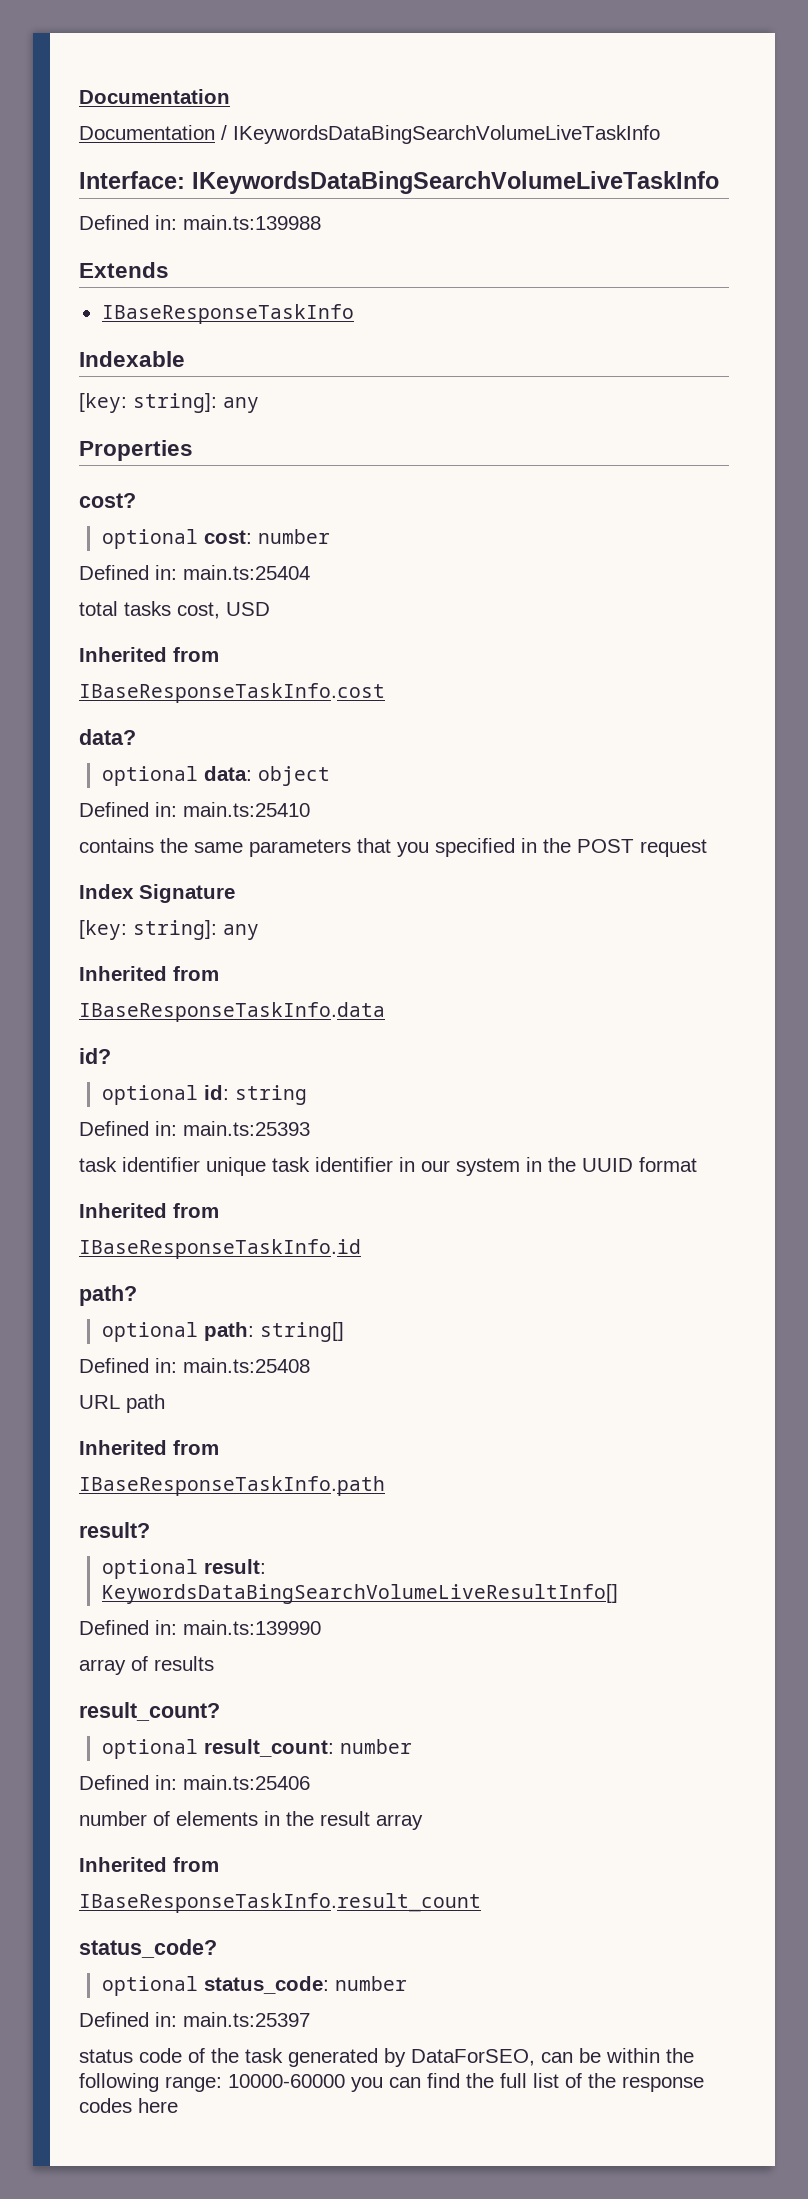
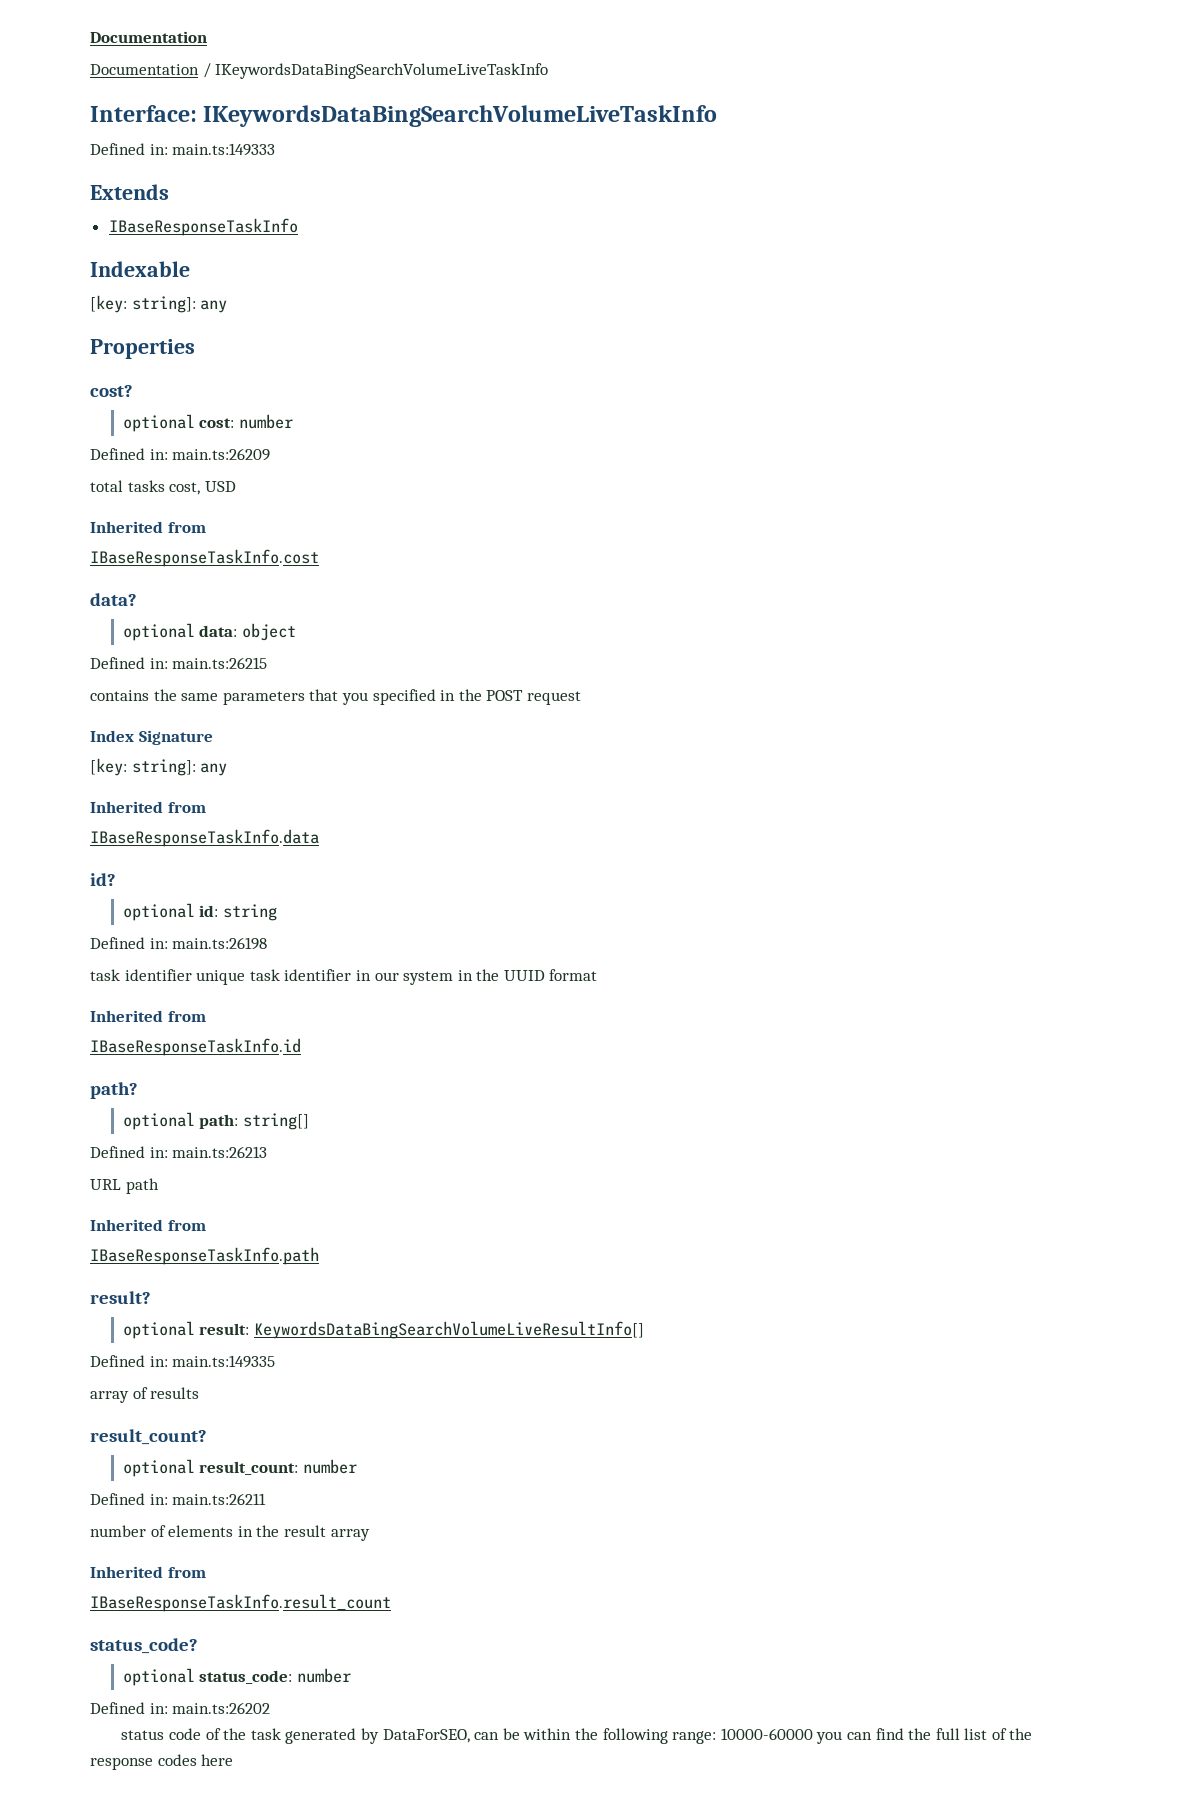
- Defined in: main.ts:139988
+ Defined in: main.ts:149333
- Defined in: main.ts:25404
+ Defined in: main.ts:26209
- Defined in: main.ts:25410
+ Defined in: main.ts:26215
- Defined in: main.ts:25393
+ Defined in: main.ts:26198
- Defined in: main.ts:25408
+ Defined in: main.ts:26213
- Defined in: main.ts:139990
+ Defined in: main.ts:149335
- Defined in: main.ts:25406
+ Defined in: main.ts:26211
- Defined in: main.ts:25397
+ Defined in: main.ts:26202

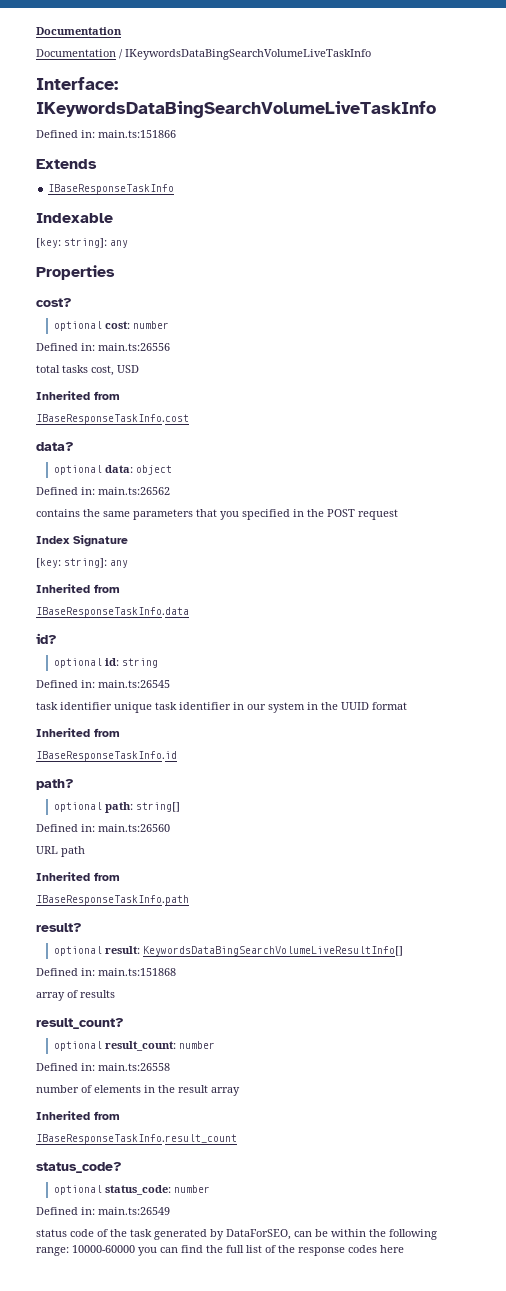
- Defined in: main.ts:149333
+ Defined in: main.ts:151866
- Defined in: main.ts:26209
+ Defined in: main.ts:26556
- Defined in: main.ts:26215
+ Defined in: main.ts:26562
- Defined in: main.ts:26198
+ Defined in: main.ts:26545
- Defined in: main.ts:26213
+ Defined in: main.ts:26560
- Defined in: main.ts:149335
+ Defined in: main.ts:151868
- Defined in: main.ts:26211
+ Defined in: main.ts:26558
- Defined in: main.ts:26202
+ Defined in: main.ts:26549

